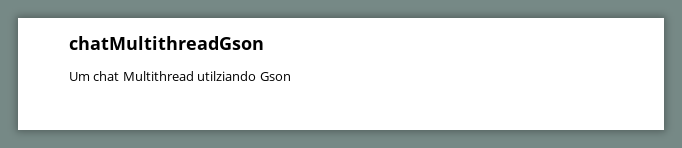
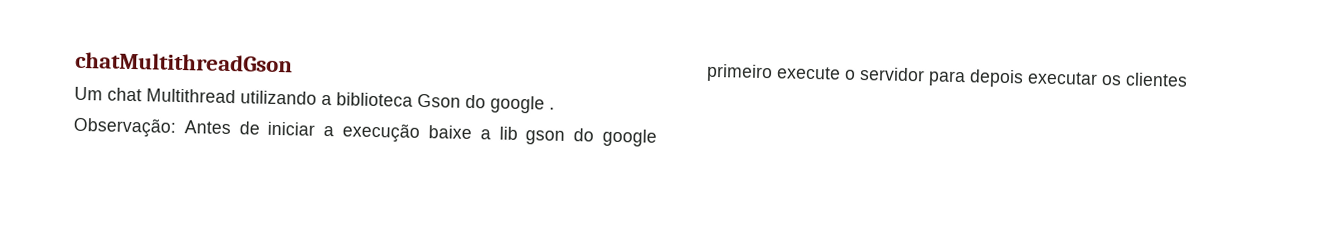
- Um chat Multithread utilziando Gson
+ Um chat Multithread utilizando a biblioteca Gson do google .
+ Observação: Antes de iniciar a execução baixe a lib gson do google primeiro execute o servidor para depois executar os clientes

